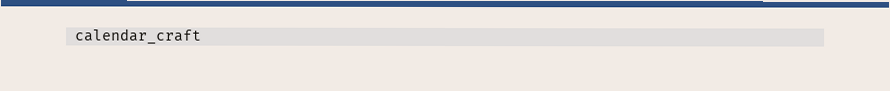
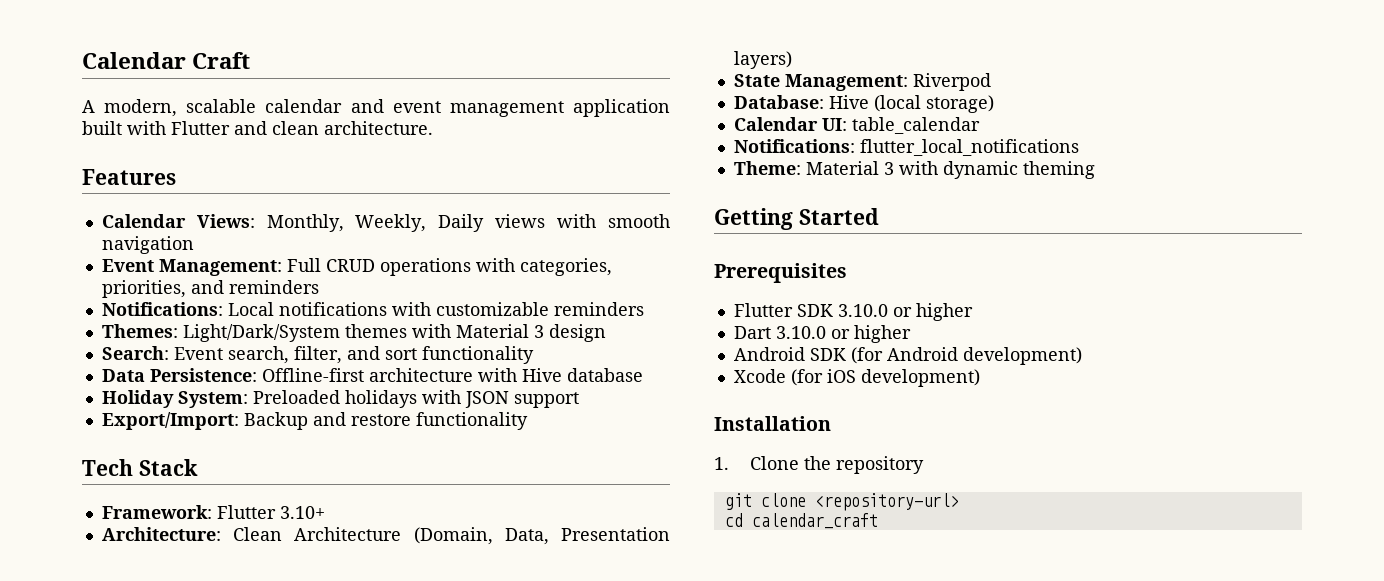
- calendar_craft
+ Calendar Craft
+ A modern, scalable calendar and event management application built with Flutter and clean architecture.
+ Features
+ Calendar Views: Monthly, Weekly, Daily views with smooth navigation
+ Event Management: Full CRUD operations with categories, priorities, and reminders
+ Notifications: Local notifications with customizable reminders
+ Themes: Light/Dark/System themes with Material 3 design
+ Search: Event search, filter, and sort functionality
+ Data Persistence: Offline-first architecture with Hive database
+ Holiday System: Preloaded holidays with JSON support
+ Export/Import: Backup and restore functionality
+ Tech Stack
+ Framework: Flutter 3.10+
+ Architecture: Clean Architecture (Domain, Data, Presentation layers)
+ State Management: Riverpod
+ Database: Hive (local storage)
+ Calendar UI: table_calendar
+ Notifications: flutter_local_notifications
+ Theme: Material 3 with dynamic theming
+ Getting Started
+ Prerequisites
+ Flutter SDK 3.10.0 or higher
+ Dart 3.10.0 or higher
+ Android SDK (for Android development)
+ Xcode (for iOS development)
+ Installation
+ 1. Clone the repository
+ git clone <repository-url>
+ cd calendar_craft

